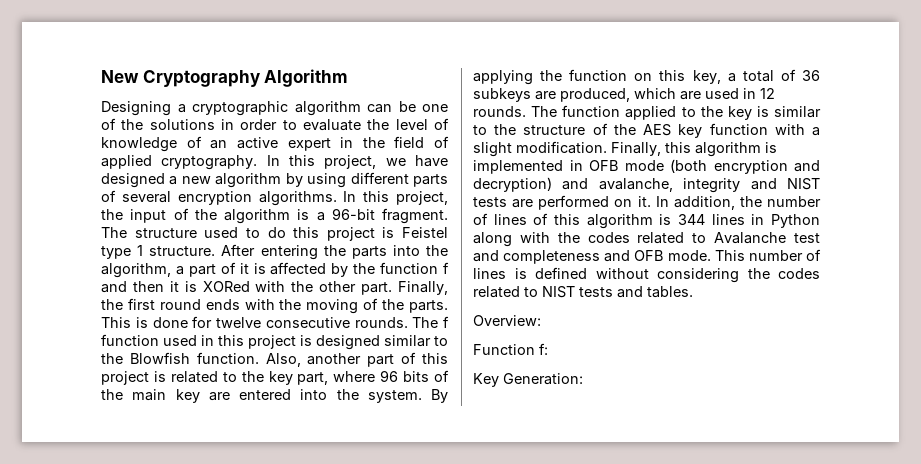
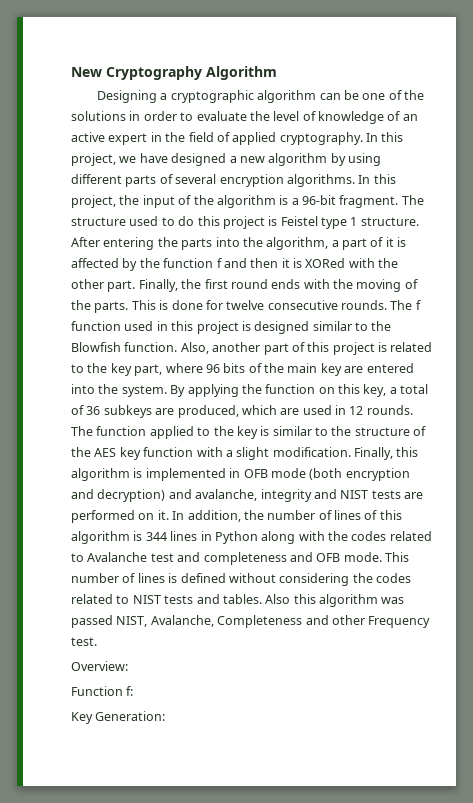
+ Also this algorithm was passed NIST, Avalanche, Completeness and other Frequency test.

